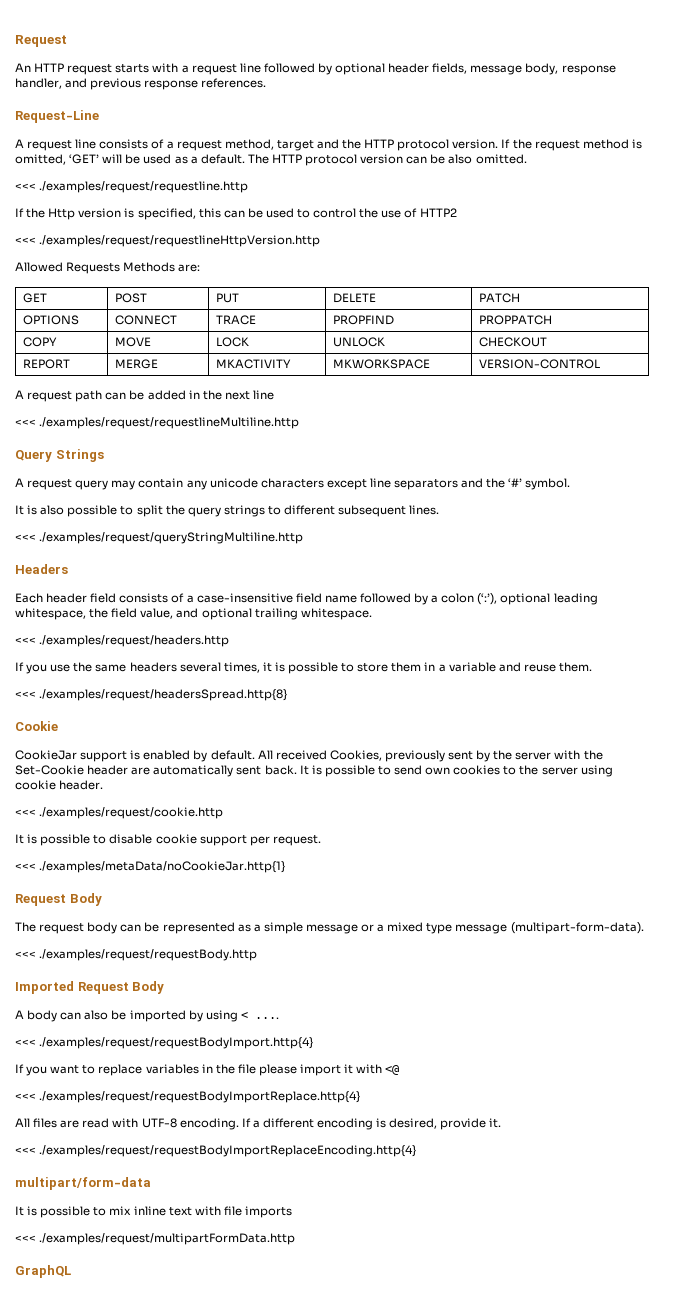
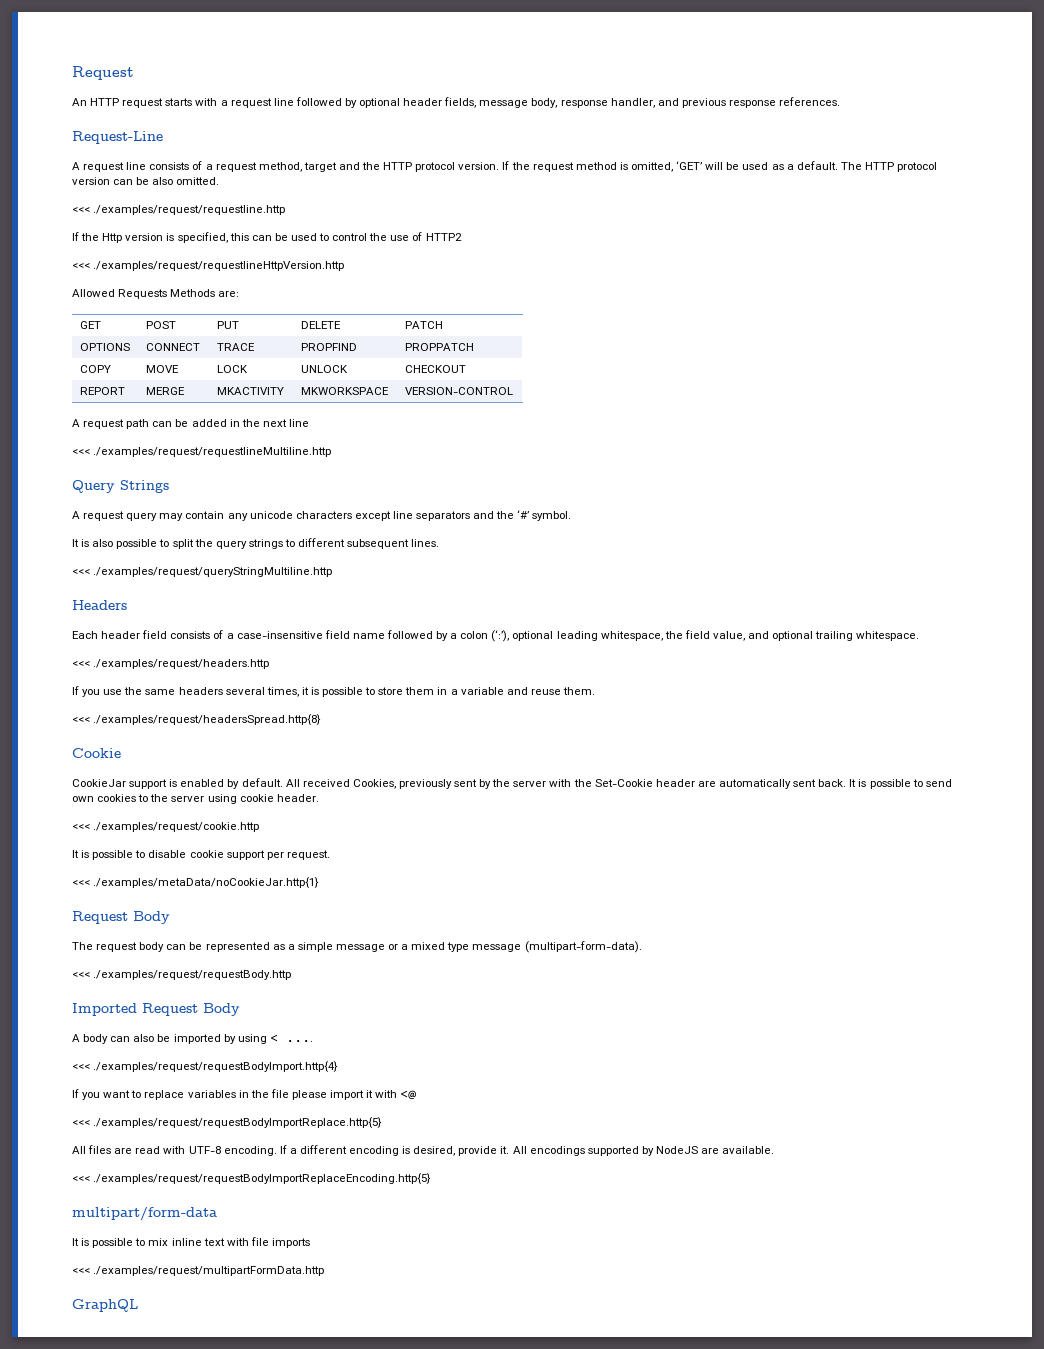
- <<< ./examples/request/requestBodyImportReplace.http{4}
+ <<< ./examples/request/requestBodyImportReplace.http{5}
- If a different encoding is desired, provide it.
- <<< ./examples/request/requestBodyImportReplaceEncoding.http{4}
+ If a different encoding is desired, provide it. All encodings supported by NodeJS are available.
+ <<< ./examples/request/requestBodyImportReplaceEncoding.http{5}

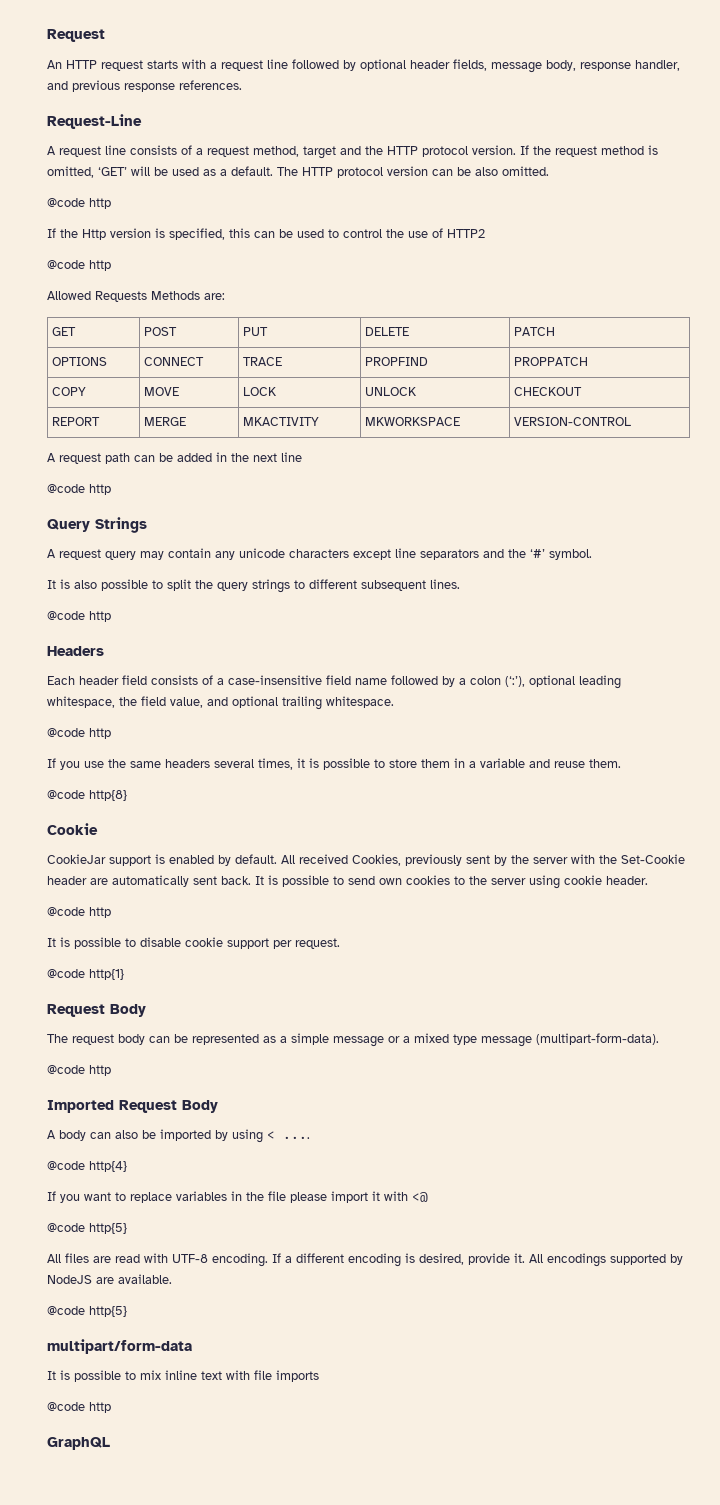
  The HTTP protocol version can be also omitted.
- <<< ./examples/request/requestline.http
+ @code http
  If the Http version is specified, this can be used to control the use of HTTP2
- <<< ./examples/request/requestlineHttpVersion.http
+ @code http
  A request path can be added in the next line
- <<< ./examples/request/requestlineMultiline.http
+ @code http
  It is also possible to split the query strings to different subsequent lines.
- <<< ./examples/request/queryStringMultiline.http
+ @code http
  Each header field consists of a case-insensitive field name followed by a colon (‘:’), optional leading whitespace, the field value, and optional trailing whitespace.
- <<< ./examples/request/headers.http
+ @code http
- <<< ./examples/request/headersSpread.http{8}
+ @code http{8}
  It is possible to send own cookies to the server using cookie header.
- <<< ./examples/request/cookie.http
+ @code http
- <<< ./examples/metaData/noCookieJar.http{1}
+ @code http{1}
  The request body can be represented as a simple message or a mixed type message (multipart-form-data).
- <<< ./examples/request/requestBody.http
+ @code http
- <<< ./examples/request/requestBodyImport.http{4}
+ @code http{4}
  If you want to replace variables in the file please import it with <@
- <<< ./examples/request/requestBodyImportReplace.http{5}
+ @code http{5}
  All encodings supported by NodeJS are available.
- <<< ./examples/request/requestBodyImportReplaceEncoding.http{5}
+ @code http{5}
  It is possible to mix inline text with file imports
- <<< ./examples/request/multipartFormData.http
+ @code http

